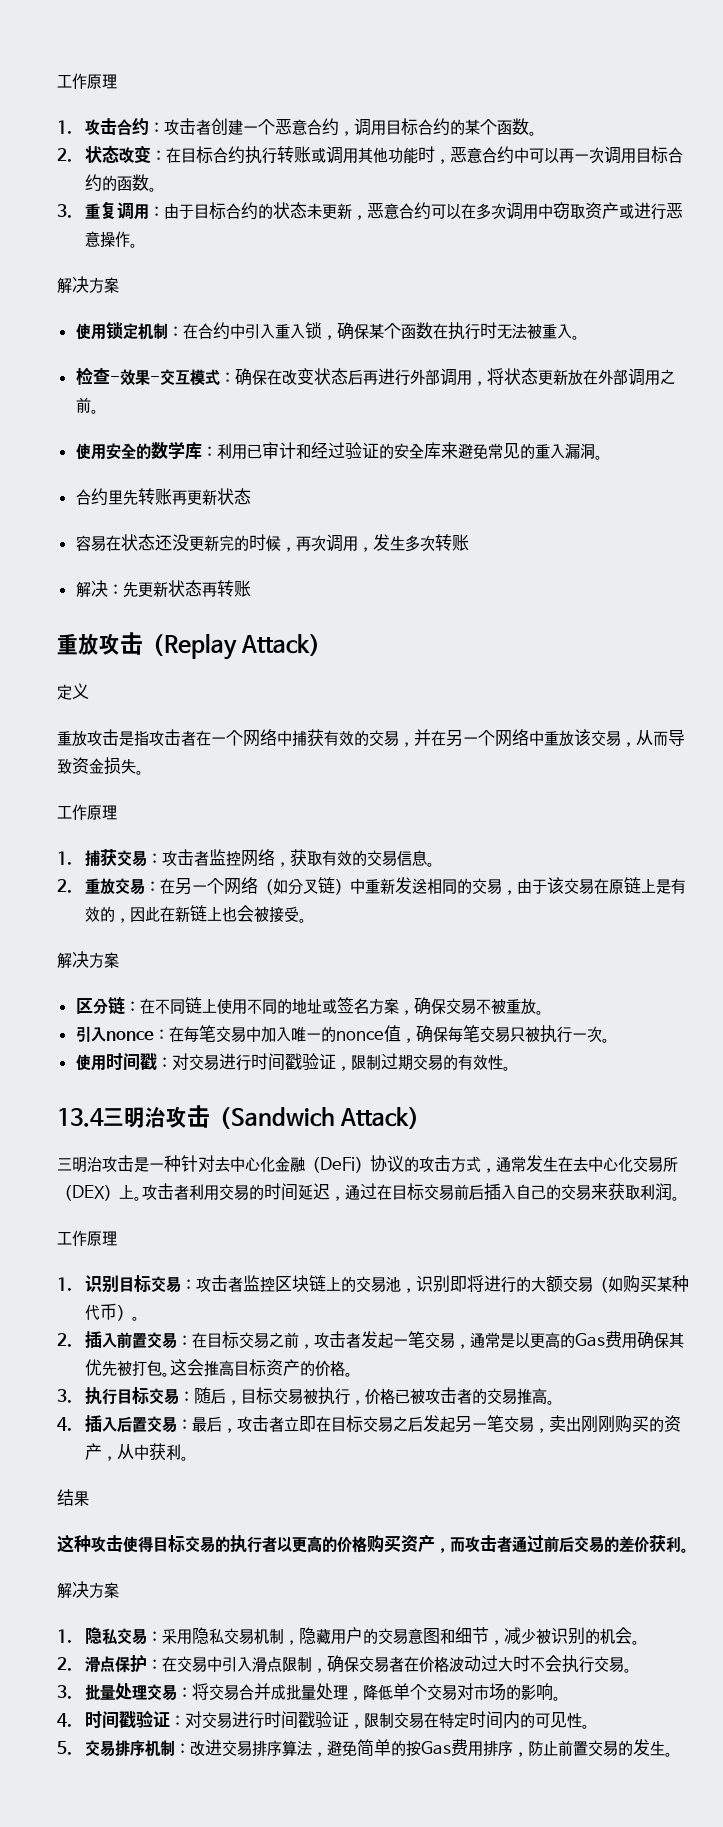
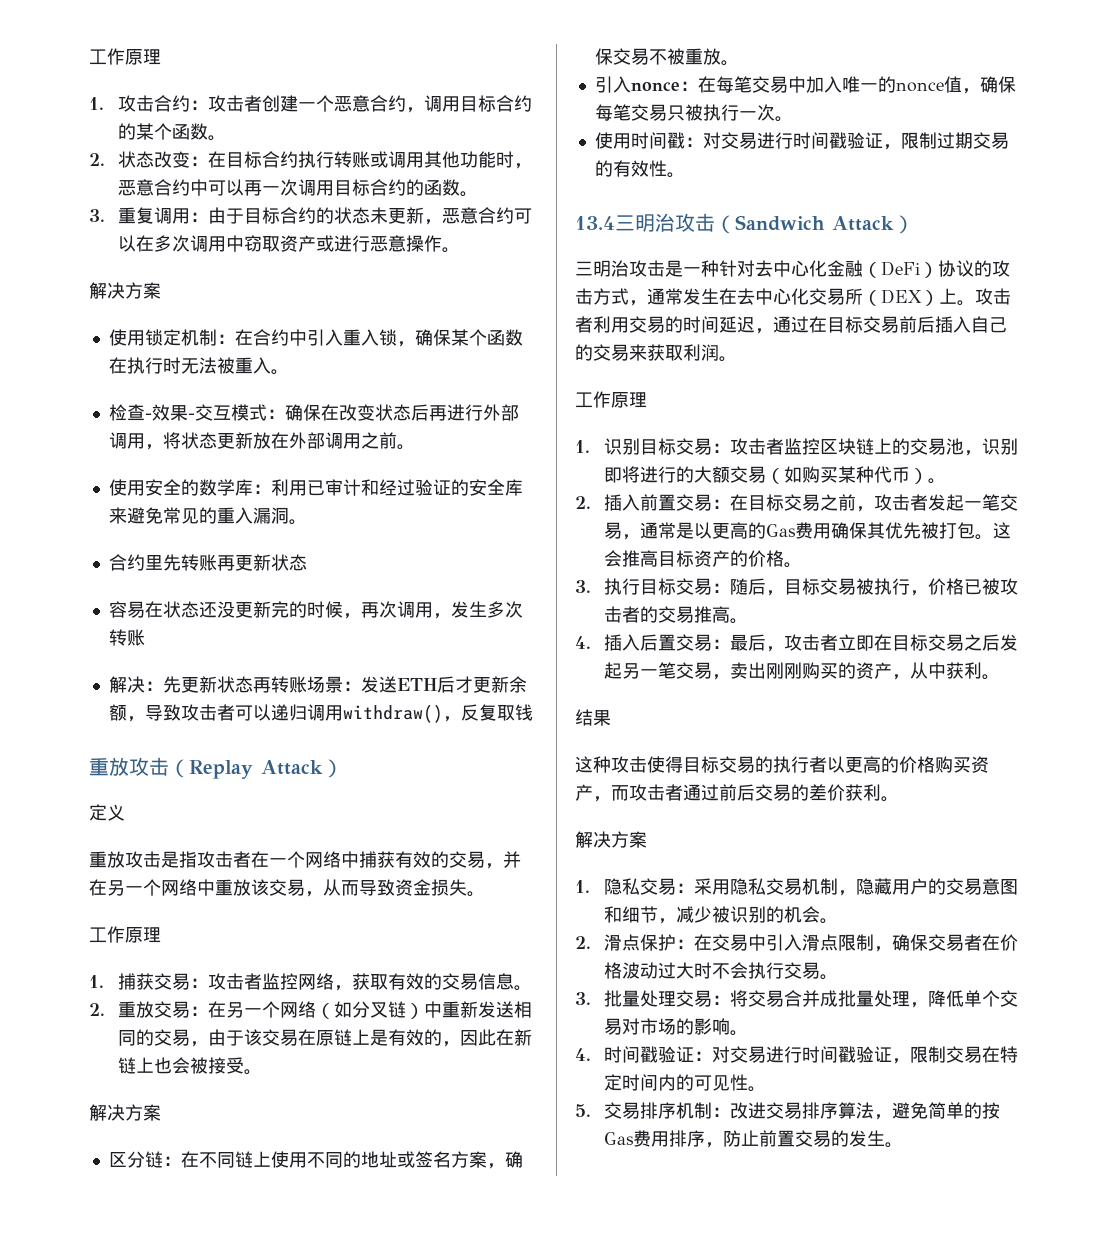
- 解决：先更新状态再转账
+ 解决：先更新状态再转账场景：发送ETH后才更新余额，导致攻击者可以递归调用withdraw()，反复取钱

